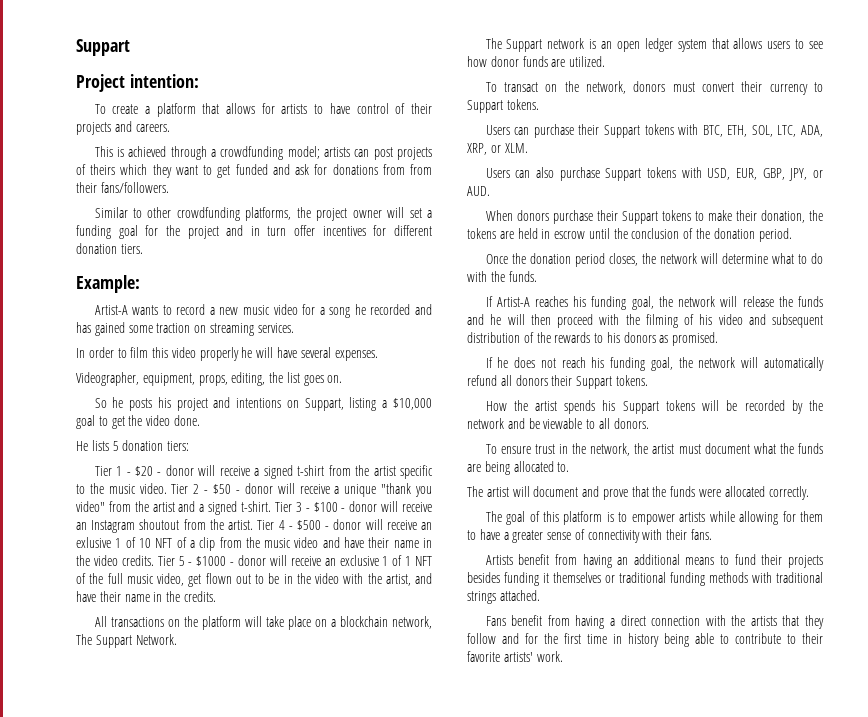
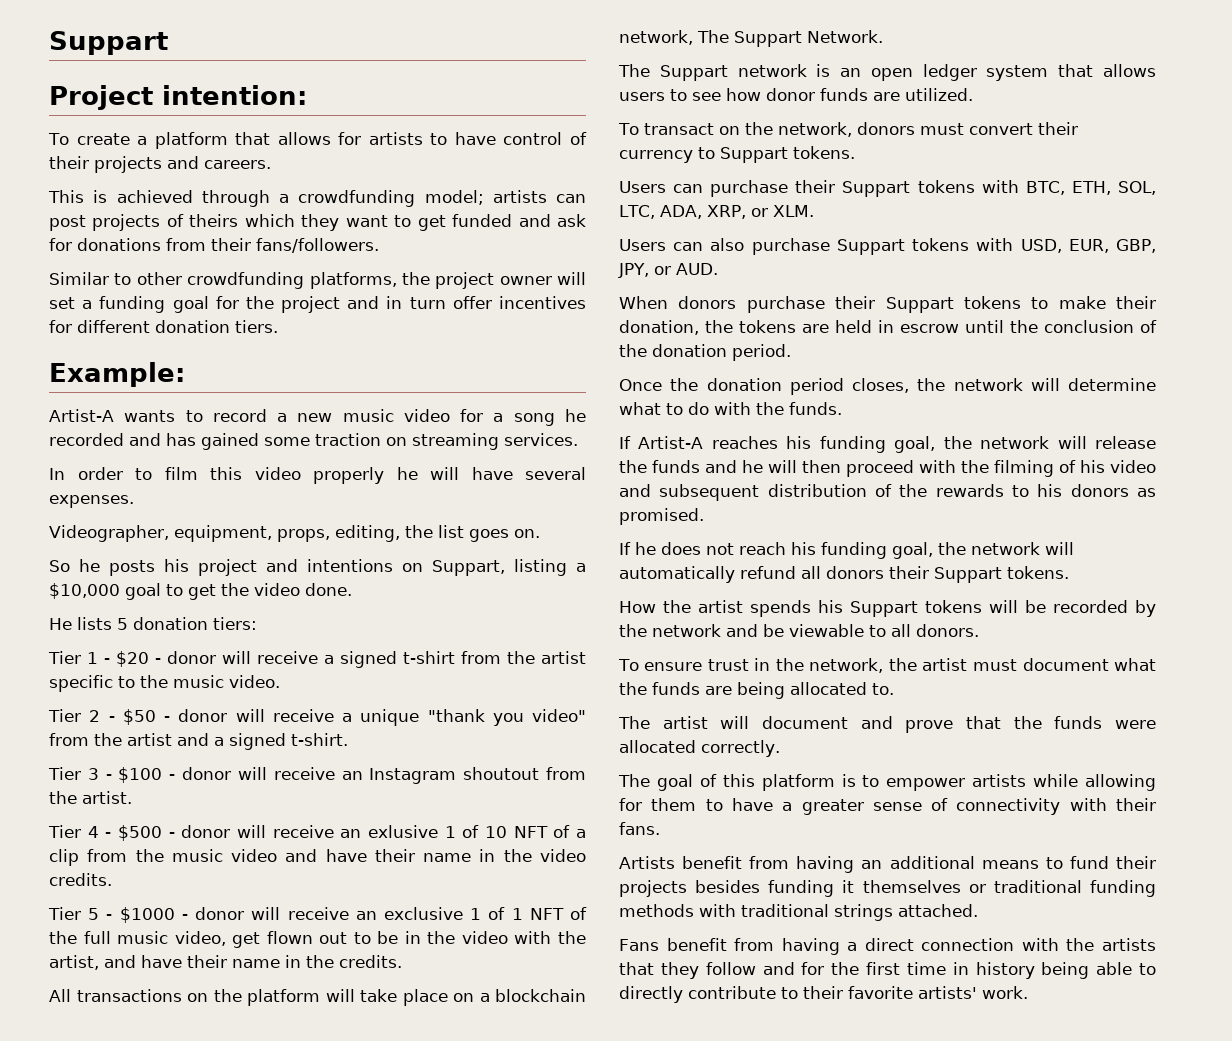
- This is achieved through a crowdfunding model; artists can post projects of theirs which they want to get funded and ask for donations from from their fans/followers.
+ This is achieved through a crowdfunding model; artists can post projects of theirs which they want to get funded and ask for donations from their fans/followers.
- Tier 1 - $20 - donor will receive a signed t-shirt from the artist specific to the music video. Tier 2 - $50 - donor will receive a unique "thank you video" from the artist and a signed t-shirt. Tier 3 - $100 - donor will receive an Instagram shoutout from the artist. Tier 4 - $500 - donor will receive an exlusive 1 of 10 NFT of a clip from the music video and have their name in the video credits. Tier 5 - $1000 - donor will receive an exclusive 1 of 1 NFT of the full music video, get flown out to be in the video with the artist, and have their name in the credits.
+ Tier 1 - $20 - donor will receive a signed t-shirt from the artist specific to the music video.
+ Tier 2 - $50 - donor will receive a unique "thank you video" from the artist and a signed t-shirt.
+ Tier 3 - $100 - donor will receive an Instagram shoutout from the artist.
+ Tier 4 - $500 - donor will receive an exlusive 1 of 10 NFT of a clip from the music video and have their name in the video credits.
+ Tier 5 - $1000 - donor will receive an exclusive 1 of 1 NFT of the full music video, get flown out to be in the video with the artist, and have their name in the credits.
- Fans benefit from having a direct connection with the artists that they follow and for the first time in history being able to contribute to their favorite artists' work.
+ Fans benefit from having a direct connection with the artists that they follow and for the first time in history being able to directly contribute to their favorite artists' work.

